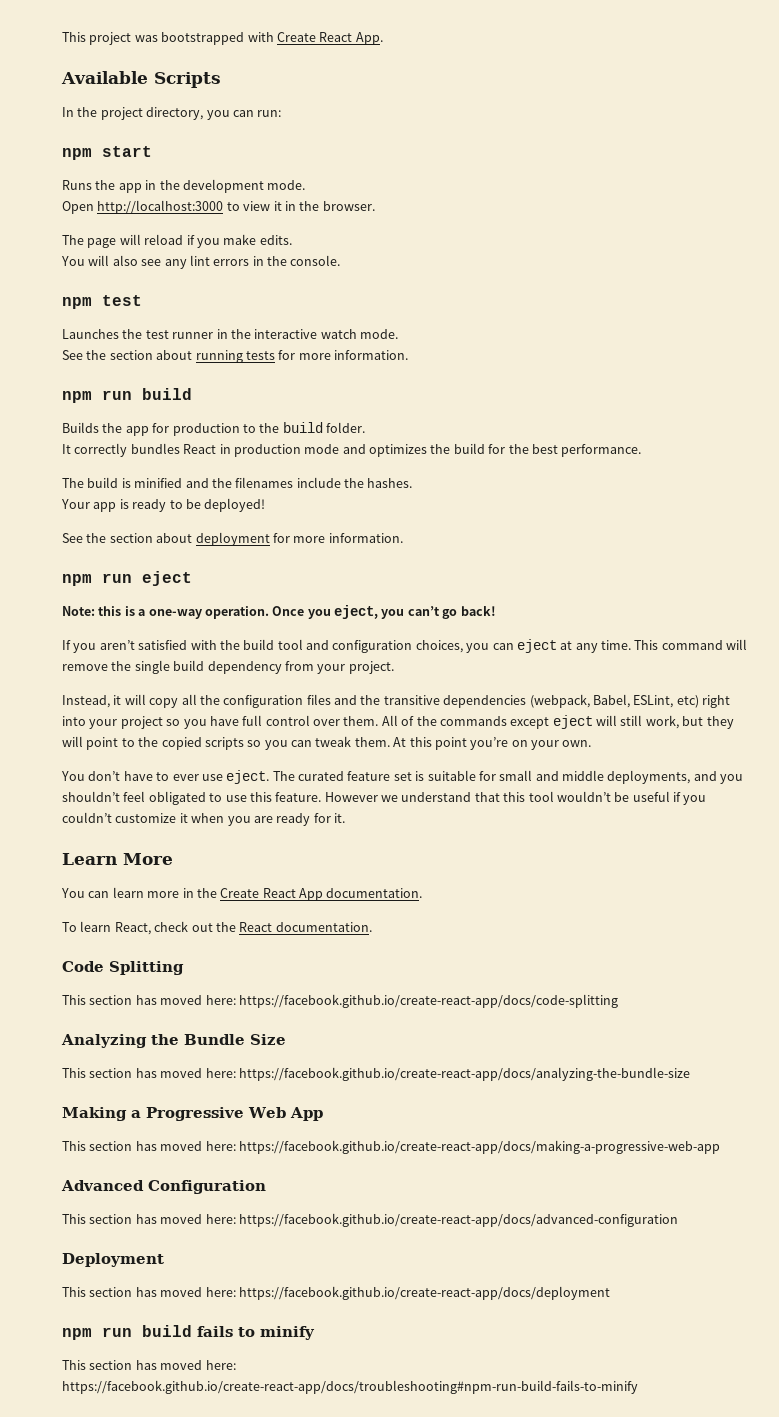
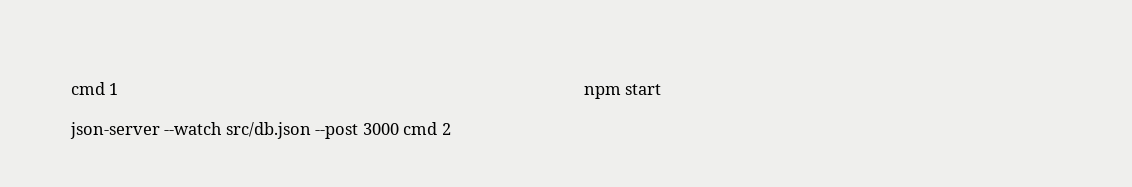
- This project was bootstrapped with Create React App.
- Available Scripts
- In the project directory, you can run:
+ cmd 1
+ json-server --watch src/db.json --post 3000 cmd 2
  npm start
- Runs the app in the development mode.
- Open http://localhost:3000 to view it in the browser.
- The page will reload if you make edits.
- You will also see any lint errors in the console.
- npm test
- Launches the test runner in the interactive watch mode.
- See the section about running tests for more information.
- npm run build
- Builds the app for production to the build folder.
- It correctly bundles React in production mode and optimizes the build for the best performance.
- The build is minified and the filenames include the hashes.
- Your app is ready to be deployed!
- See the section about deployment for more information.
- npm run eject
- Note: this is a one-way operation. Once you eject, you can’t go back!
- If you aren’t satisfied with the build tool and configuration choices, you can eject at any time. This command will remove the single build dependency from your project.
- Instead, it will copy all the configuration files and the transitive dependencies (webpack, Babel, ESLint, etc) right into your project so you have full control over them. All of the commands except eject will still work, but they will point to the copied scripts so you can tweak them. At this point you’re on your own.
- You don’t have to ever use eject. The curated feature set is suitable for small and middle deployments, and you shouldn’t feel obligated to use this feature. However we understand that this tool wouldn’t be useful if you couldn’t customize it when you are ready for it.
- Learn More
- You can learn more in the Create React App documentation.
- To learn React, check out the React documentation.
- Code Splitting
- This section has moved here: https://facebook.github.io/create-react-app/docs/code-splitting
- Analyzing the Bundle Size
- This section has moved here: https://facebook.github.io/create-react-app/docs/analyzing-the-bundle-size
- Making a Progressive Web App
- This section has moved here: https://facebook.github.io/create-react-app/docs/making-a-progressive-web-app
- Advanced Configuration
- This section has moved here: https://facebook.github.io/create-react-app/docs/advanced-configuration
- Deployment
- This section has moved here: https://facebook.github.io/create-react-app/docs/deployment
- npm run build fails to minify
- This section has moved here: https://facebook.github.io/create-react-app/docs/troubleshooting#npm-run-build-fails-to-minify

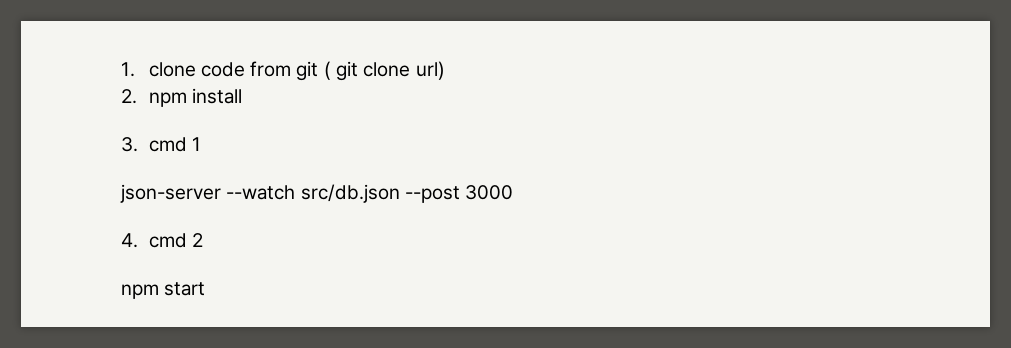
- cmd 1
+ 1. clone code from git ( git clone url)
+ 2. npm install
+ 3. cmd 1
- json-server --watch src/db.json --post 3000 cmd 2
+ json-server --watch src/db.json --post 3000
+ 4. cmd 2

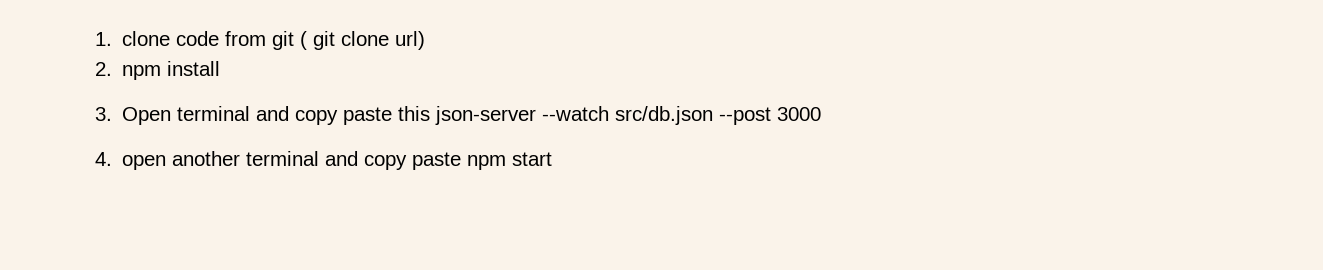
- 3. cmd 1
- json-server --watch src/db.json --post 3000
+ 3. Open terminal and copy paste this json-server --watch src/db.json --post 3000
- 4. cmd 2
- npm start
+ 4. open another terminal and copy paste npm start

